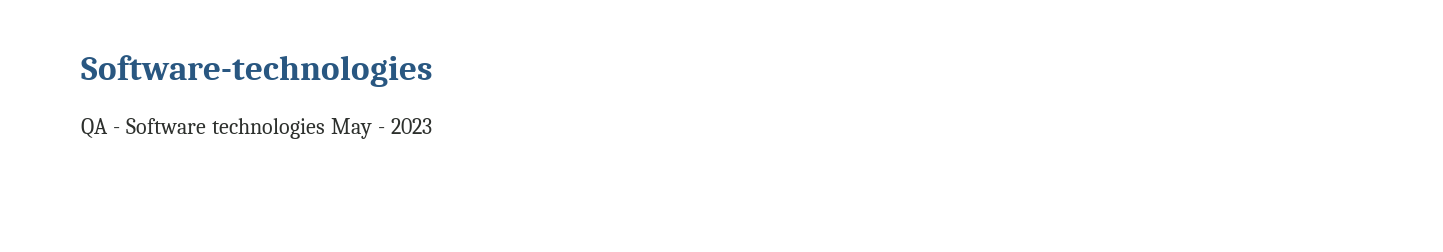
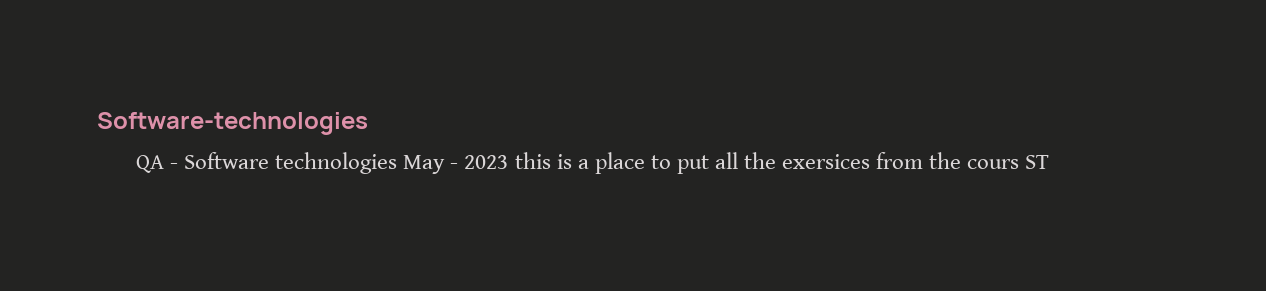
- QA - Software technologies May - 2023
+ QA - Software technologies May - 2023 this is a place to put all the exersices from the cours ST

